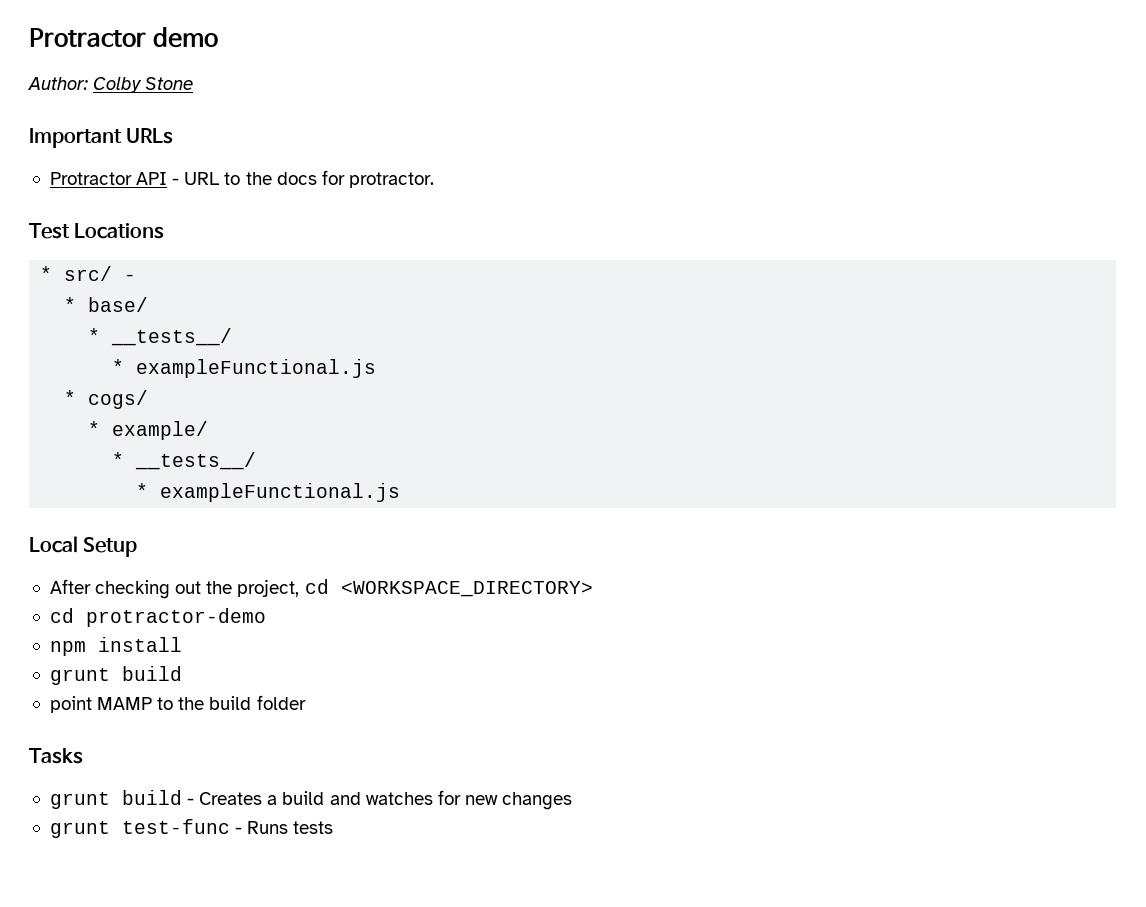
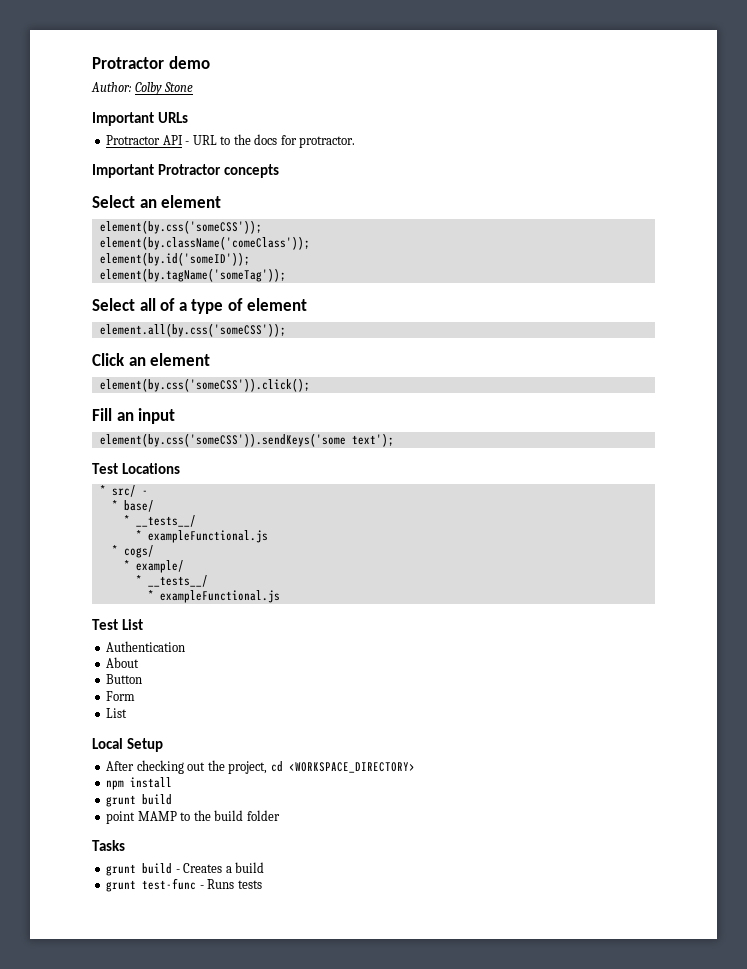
+ Important Protractor concepts
+ Select an element
+ element(by.css('someCSS'));
+ element(by.className('comeClass'));
+ element(by.id('someID'));
+ element(by.tagName('someTag'));
+ Select all of a type of element
+ element.all(by.css('someCSS'));
+ Click an element
+ element(by.css('someCSS')).click();
+ Fill an input
+ element(by.css('someCSS')).sendKeys('some text');
+ Test List
+ Authentication
+ About
+ Button
+ Form
+ List
- cd protractor-demo
- grunt build - Creates a build and watches for new changes
+ grunt build - Creates a build

